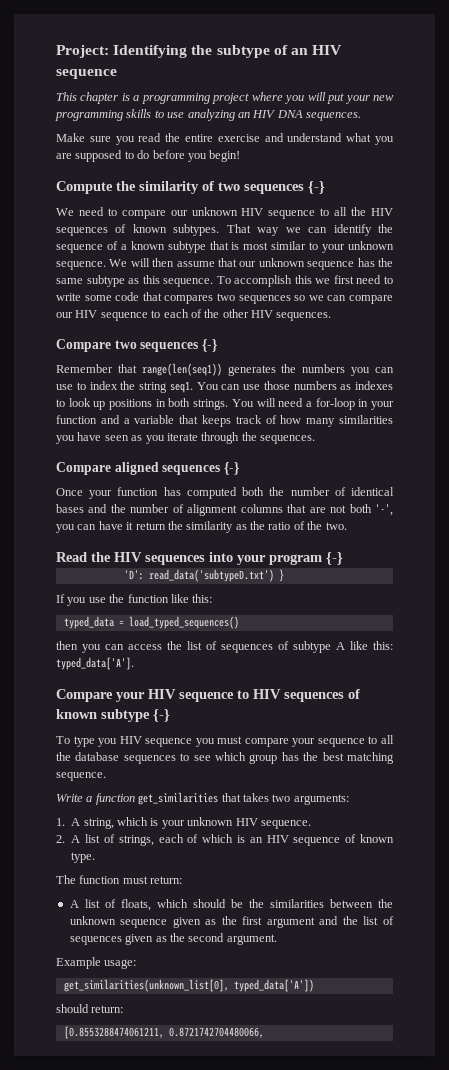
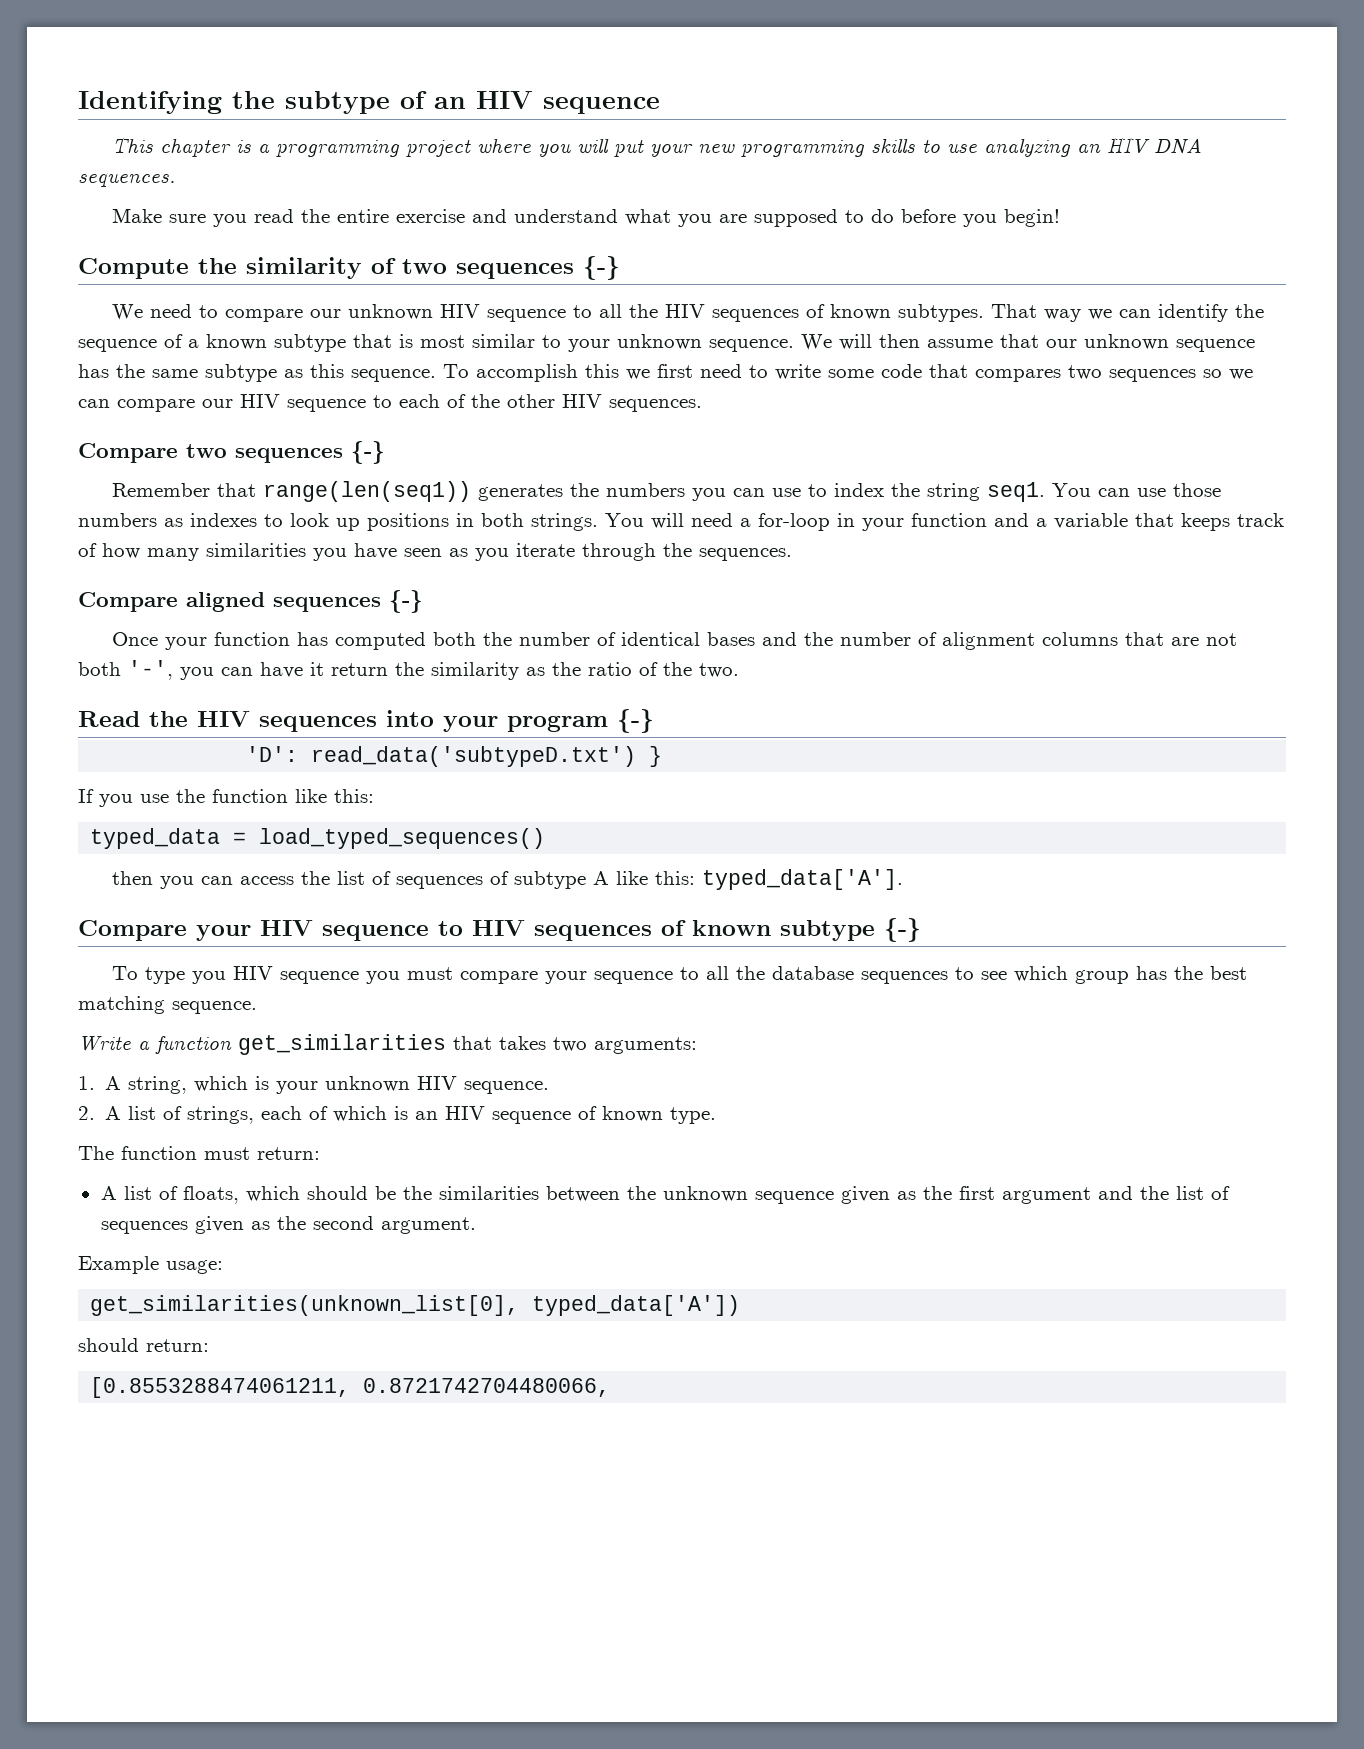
- Project: Identifying the subtype of an HIV sequence
+ Identifying the subtype of an HIV sequence

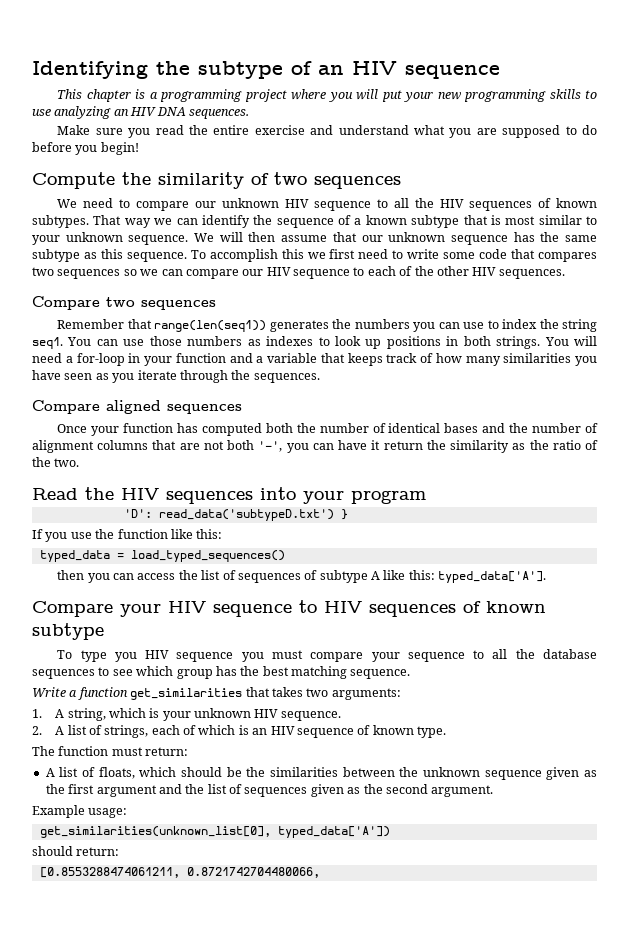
- Compute the similarity of two sequences {-}
+ Compute the similarity of two sequences
- Compare two sequences {-}
+ Compare two sequences
- Compare aligned sequences {-}
+ Compare aligned sequences
- Read the HIV sequences into your program {-}
+ Read the HIV sequences into your program
- Compare your HIV sequence to HIV sequences of known subtype {-}
+ Compare your HIV sequence to HIV sequences of known subtype

